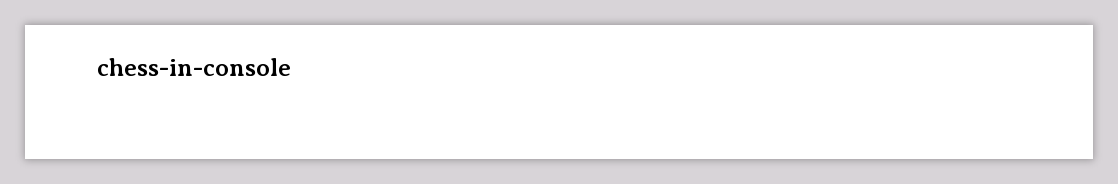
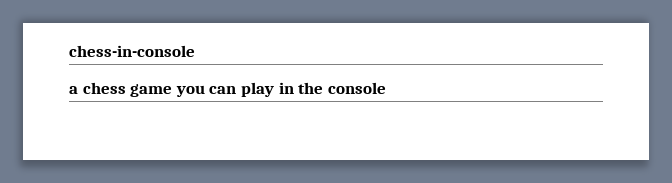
+ a chess game you can play in the console

